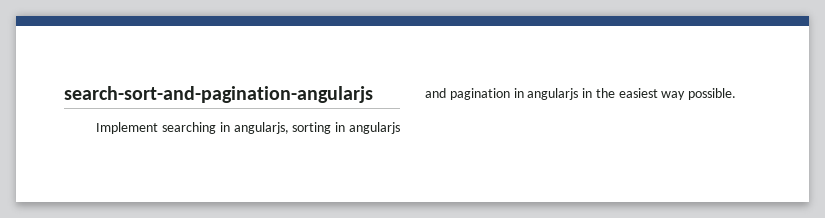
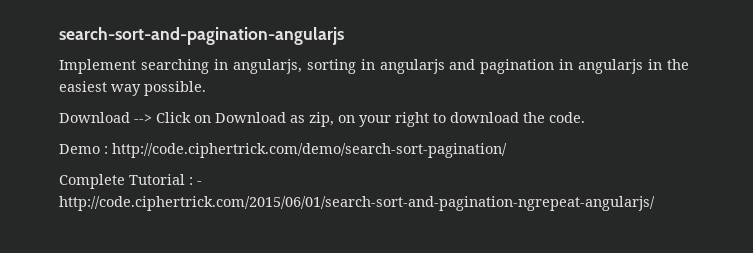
+ Download --> Click on Download as zip, on your right to download the code.
+ Demo : http://code.ciphertrick.com/demo/search-sort-pagination/
+ Complete Tutorial : - http://code.ciphertrick.com/2015/06/01/search-sort-and-pagination-ngrepeat-angularjs/

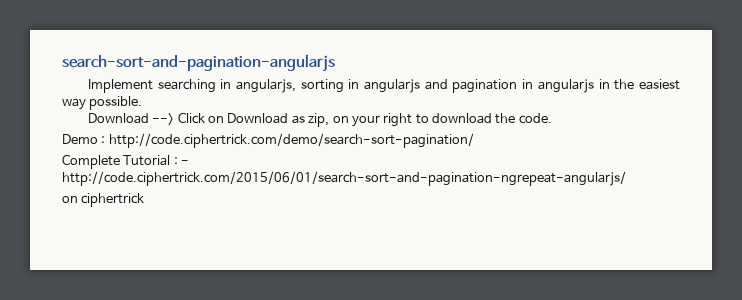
+ on ciphertrick

